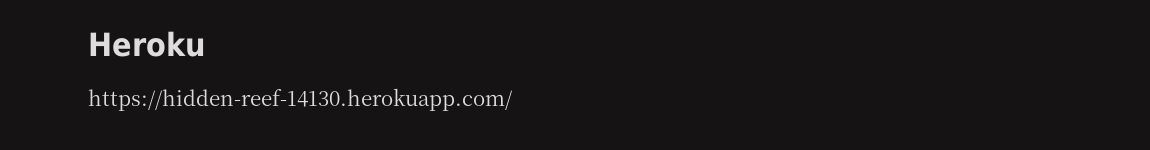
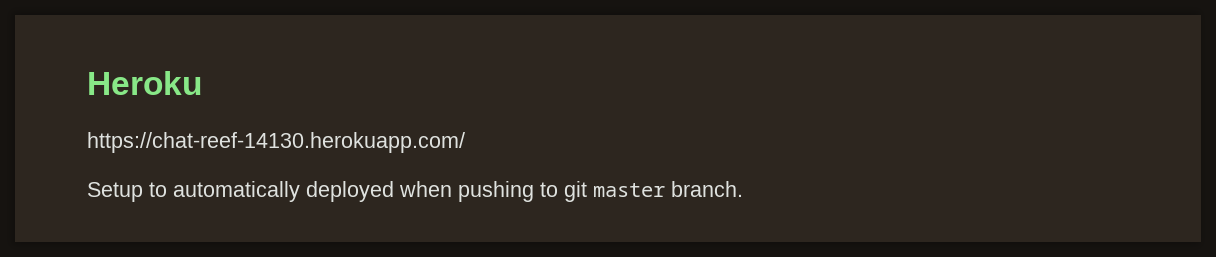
- https://hidden-reef-14130.herokuapp.com/
+ https://chat-reef-14130.herokuapp.com/
+ Setup to automatically deployed when pushing to git master branch.

